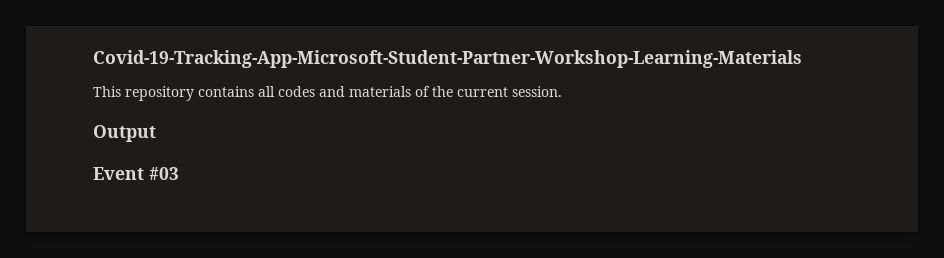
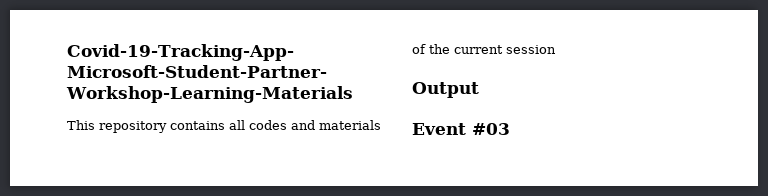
- This repository contains all codes and materials of the current session.
+ This repository contains all codes and materials of the current session

